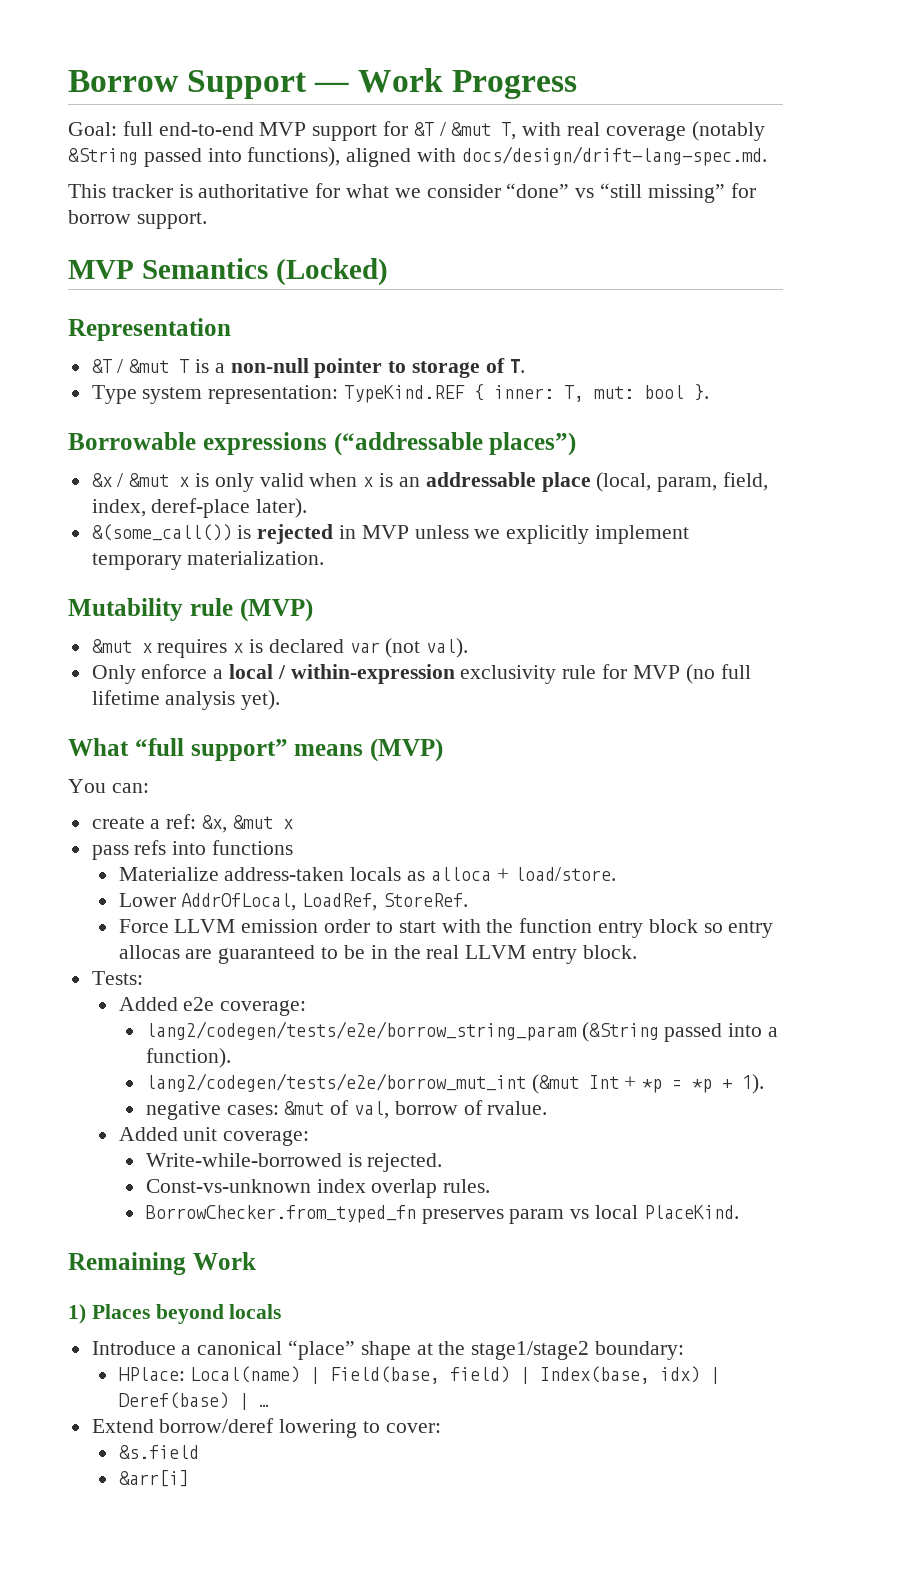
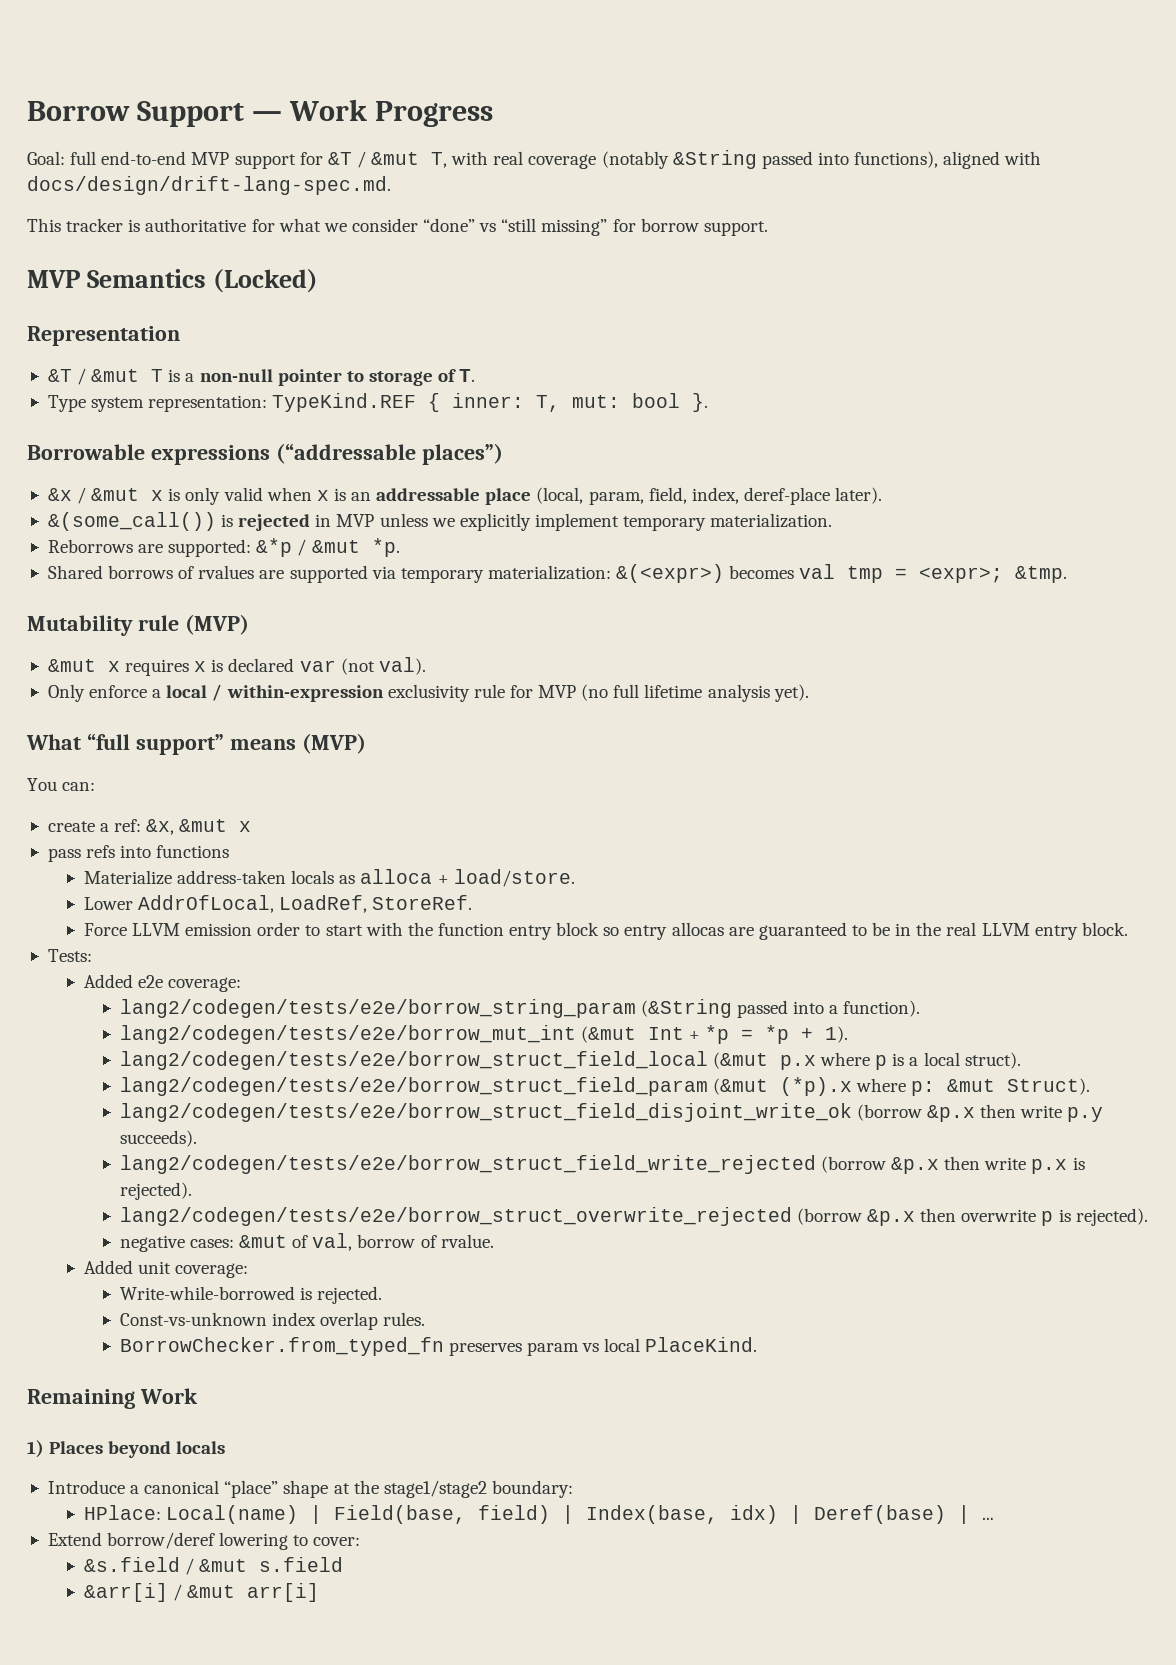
+ Reborrows are supported: &*p / &mut *p.
+ Shared borrows of rvalues are supported via temporary materialization: &(<expr>) becomes val tmp = <expr>; &tmp.
+ lang2/codegen/tests/e2e/borrow_struct_field_local (&mut p.x where p is a local struct).
+ lang2/codegen/tests/e2e/borrow_struct_field_param (&mut (*p).x where p: &mut Struct).
+ lang2/codegen/tests/e2e/borrow_struct_field_disjoint_write_ok (borrow &p.x then write p.y succeeds).
+ lang2/codegen/tests/e2e/borrow_struct_field_write_rejected (borrow &p.x then write p.x is rejected).
+ lang2/codegen/tests/e2e/borrow_struct_overwrite_rejected (borrow &p.x then overwrite p is rejected).
- &s.field
- &arr[i]
+ &s.field / &mut s.field
+ &arr[i] / &mut arr[i]

